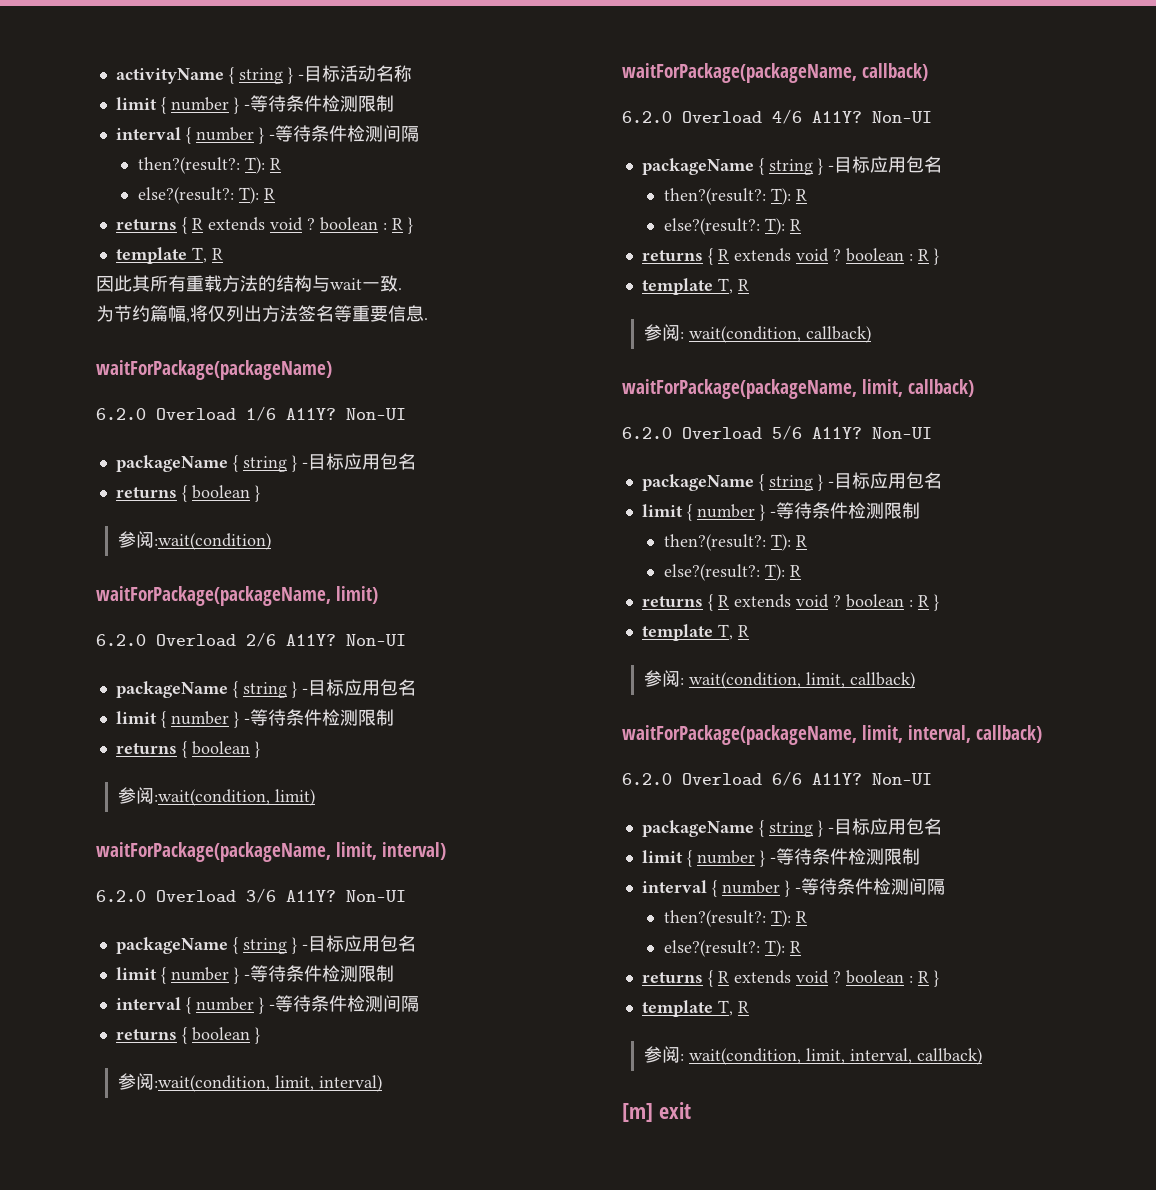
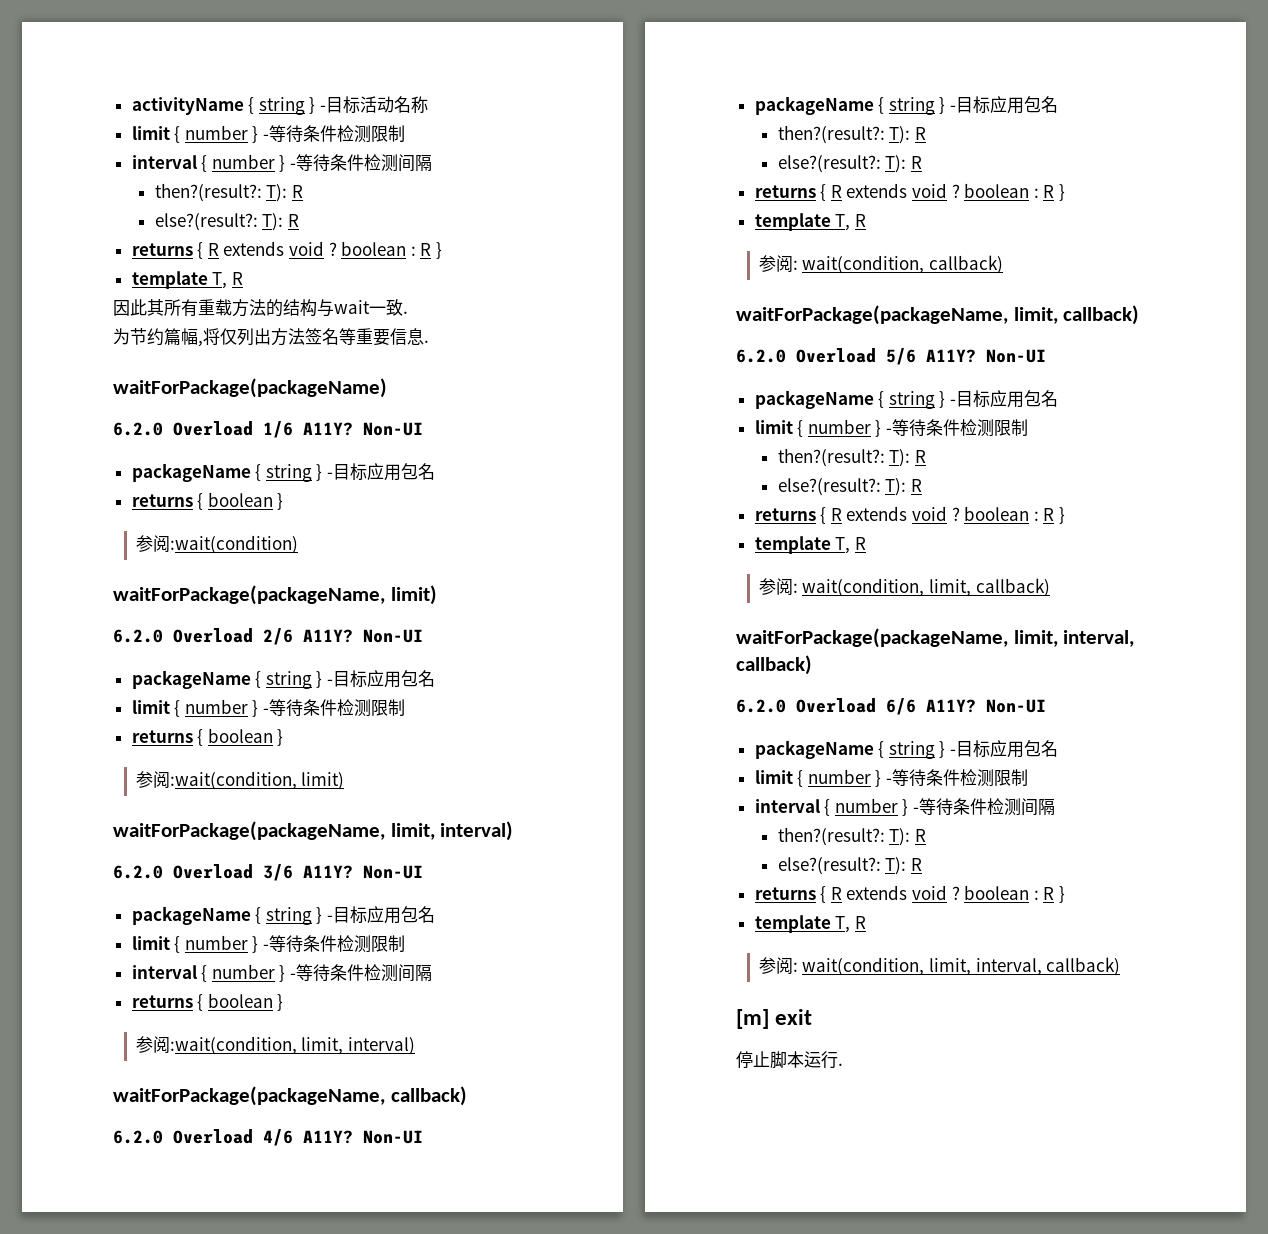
+ 停止脚本运行.

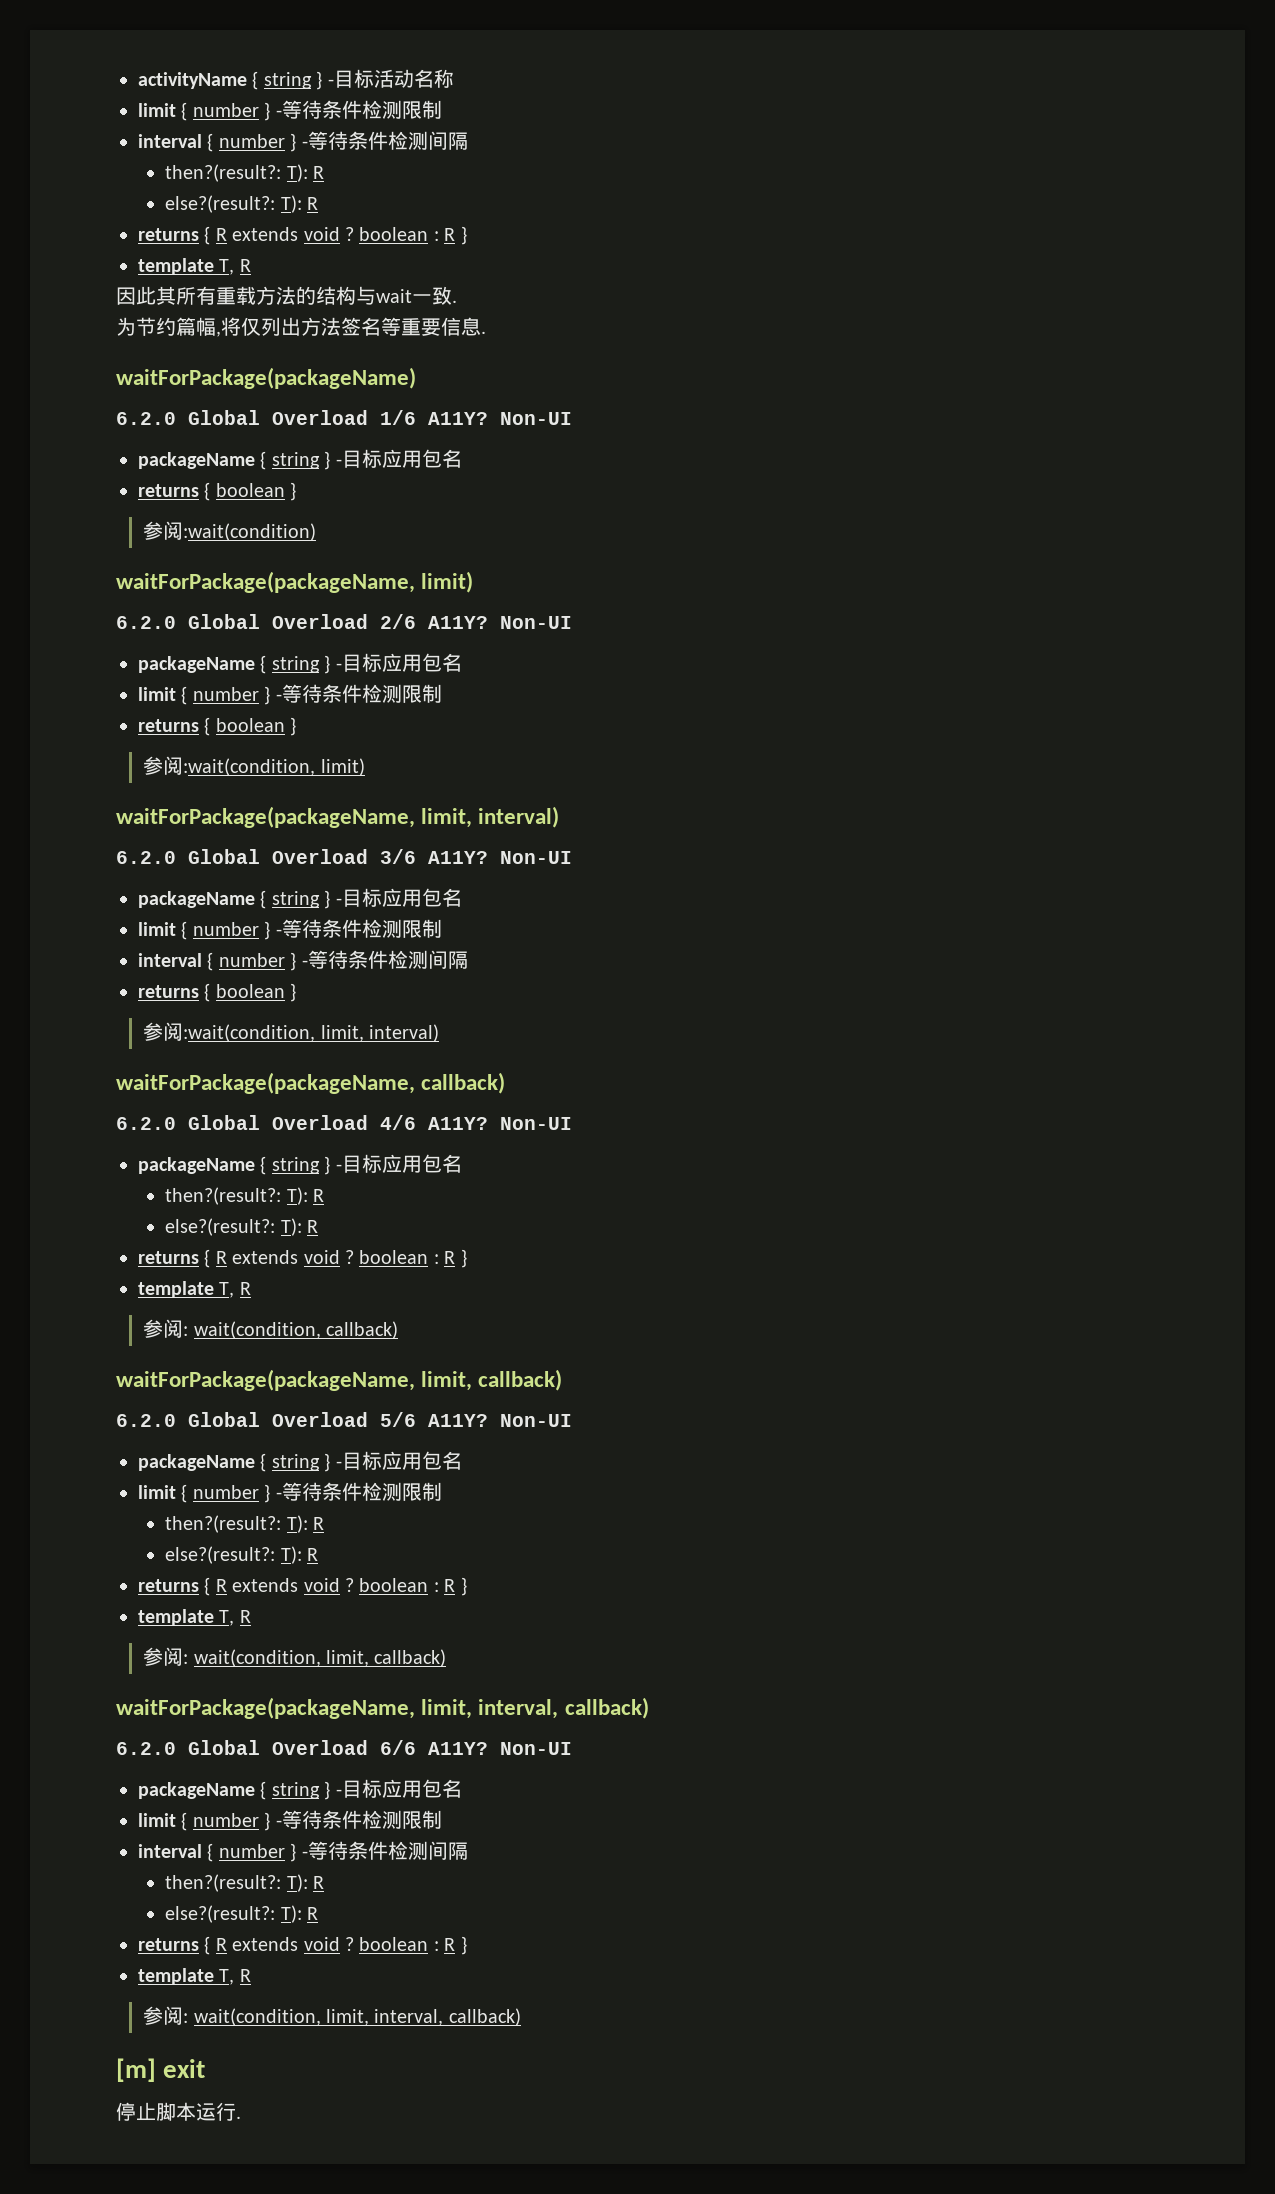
- 6.2.0 Overload 1/6 A11Y?
+ 6.2.0 Global Overload 1/6 A11Y?
- 6.2.0 Overload 2/6 A11Y?
+ 6.2.0 Global Overload 2/6 A11Y?
- 6.2.0 Overload 3/6 A11Y?
+ 6.2.0 Global Overload 3/6 A11Y?
- 6.2.0 Overload 4/6 A11Y?
+ 6.2.0 Global Overload 4/6 A11Y?
- 6.2.0 Overload 5/6 A11Y?
+ 6.2.0 Global Overload 5/6 A11Y?
- 6.2.0 Overload 6/6 A11Y?
+ 6.2.0 Global Overload 6/6 A11Y?

